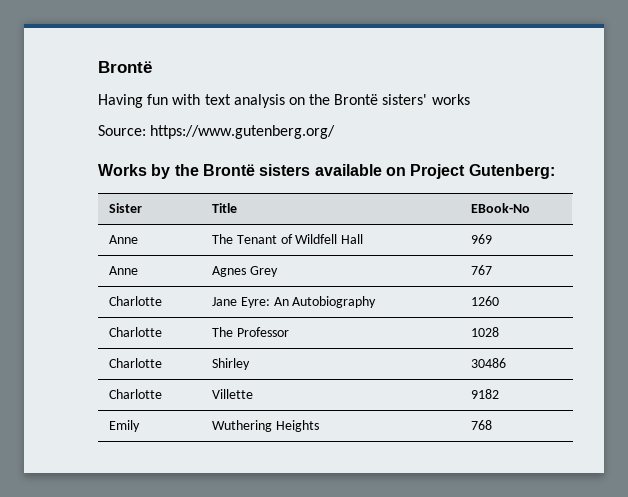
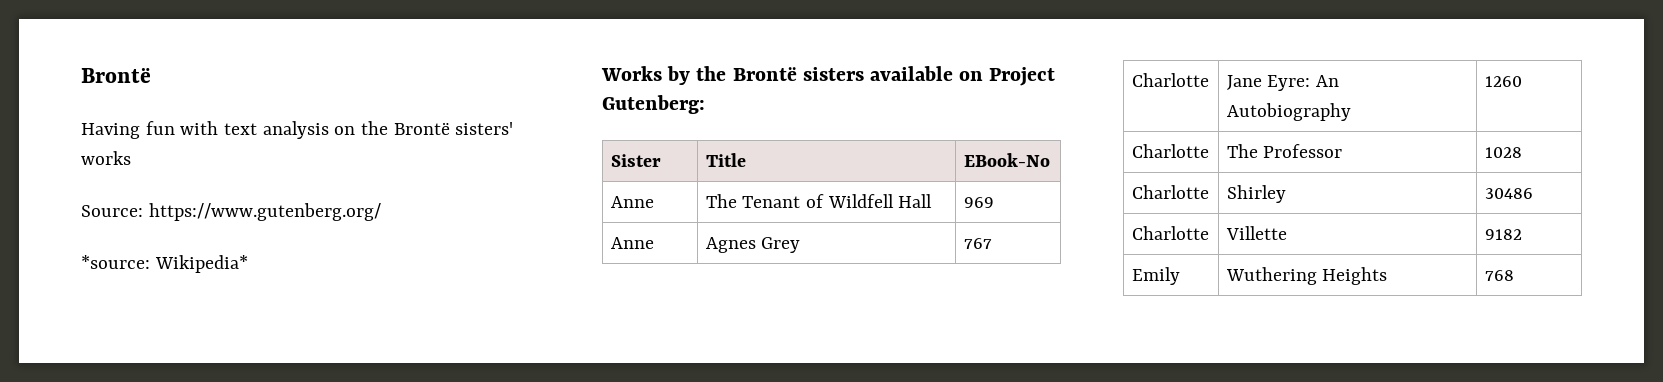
+ *source: Wikipedia*

